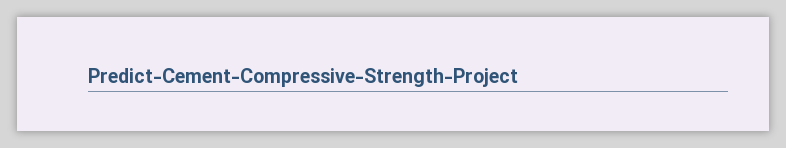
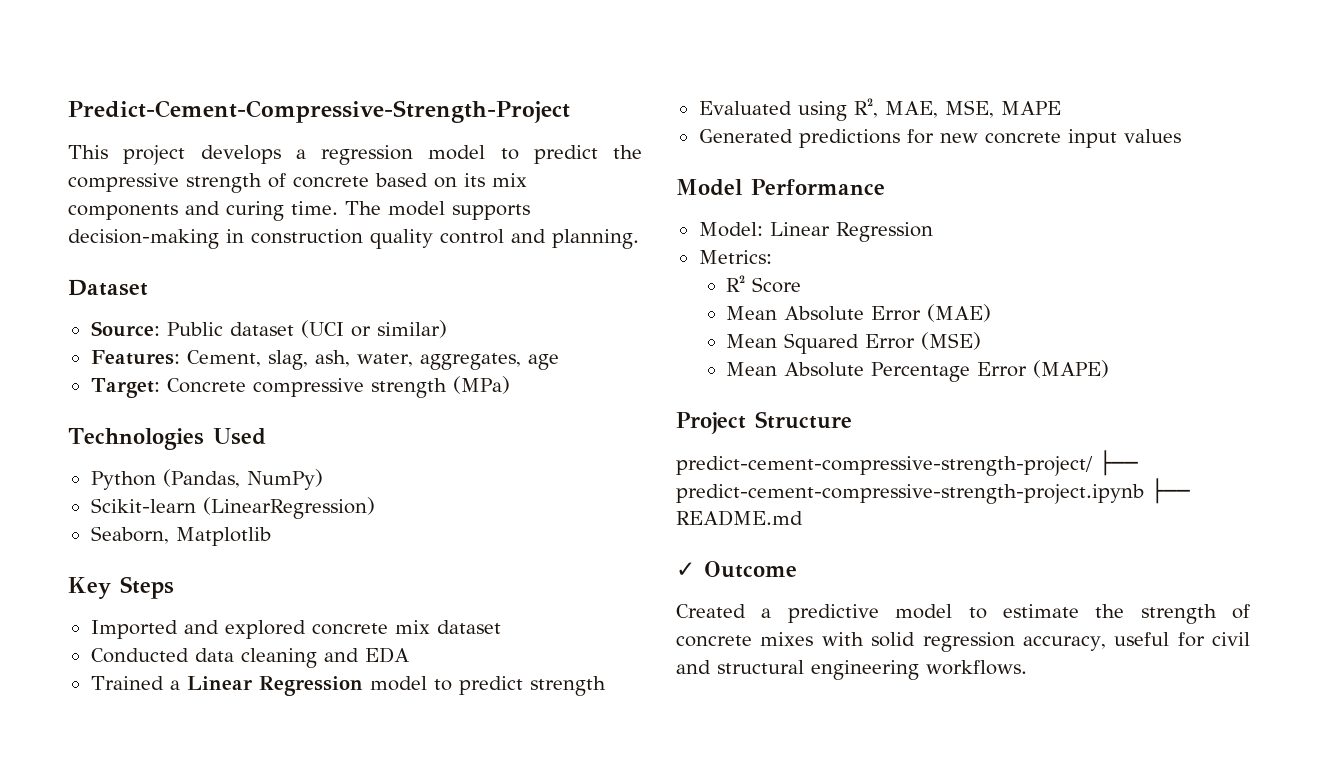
+ This project develops a regression model to predict the compressive strength of concrete based on its mix components and curing time. The model supports decision-making in construction quality control and planning.
+ Dataset
+ Source: Public dataset (UCI or similar)
+ Features: Cement, slag, ash, water, aggregates, age
+ Target: Concrete compressive strength (MPa)
+ Technologies Used
+ Python (Pandas, NumPy)
+ Scikit-learn (LinearRegression)
+ Seaborn, Matplotlib
+ Key Steps
+ Imported and explored concrete mix dataset
+ Conducted data cleaning and EDA
+ Trained a Linear Regression model to predict strength
+ Evaluated using R², MAE, MSE, MAPE
+ Generated predictions for new concrete input values
+ Model Performance
+ Model: Linear Regression
+ Metrics:
+ R² Score
+ Mean Absolute Error (MAE)
+ Mean Squared Error (MSE)
+ Mean Absolute Percentage Error (MAPE)
+ Project Structure
+ predict-cement-compressive-strength-project/ ├── predict-cement-compressive-strength-project.ipynb ├── README.md
+ ✓ Outcome
+ Created a predictive model to estimate the strength of concrete mixes with solid regression accuracy, useful for civil and structural engineering workflows.

